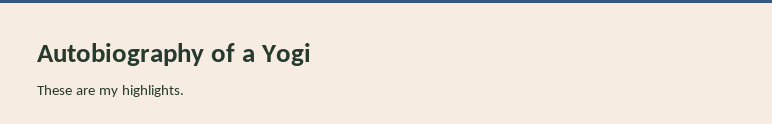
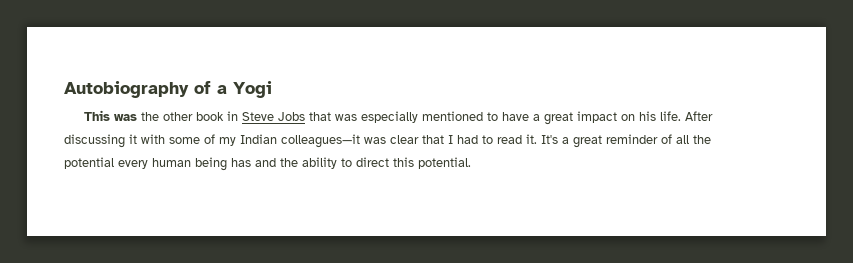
- These are my highlights.
+ This was the other book in Steve Jobs that was especially mentioned to have a great impact on his life. After discussing it with some of my Indian colleagues—it was clear that I had to read it. It's a great reminder of all the potential every human being has and the ability to direct this potential.

